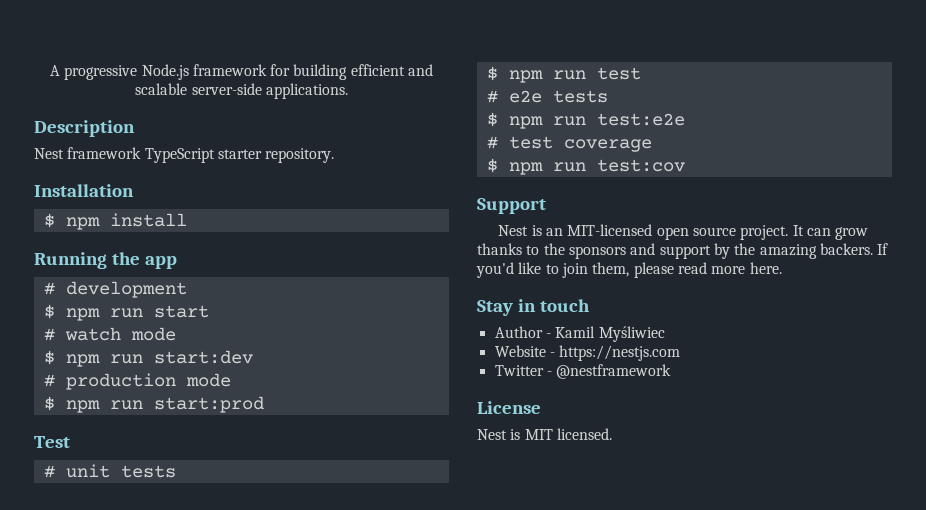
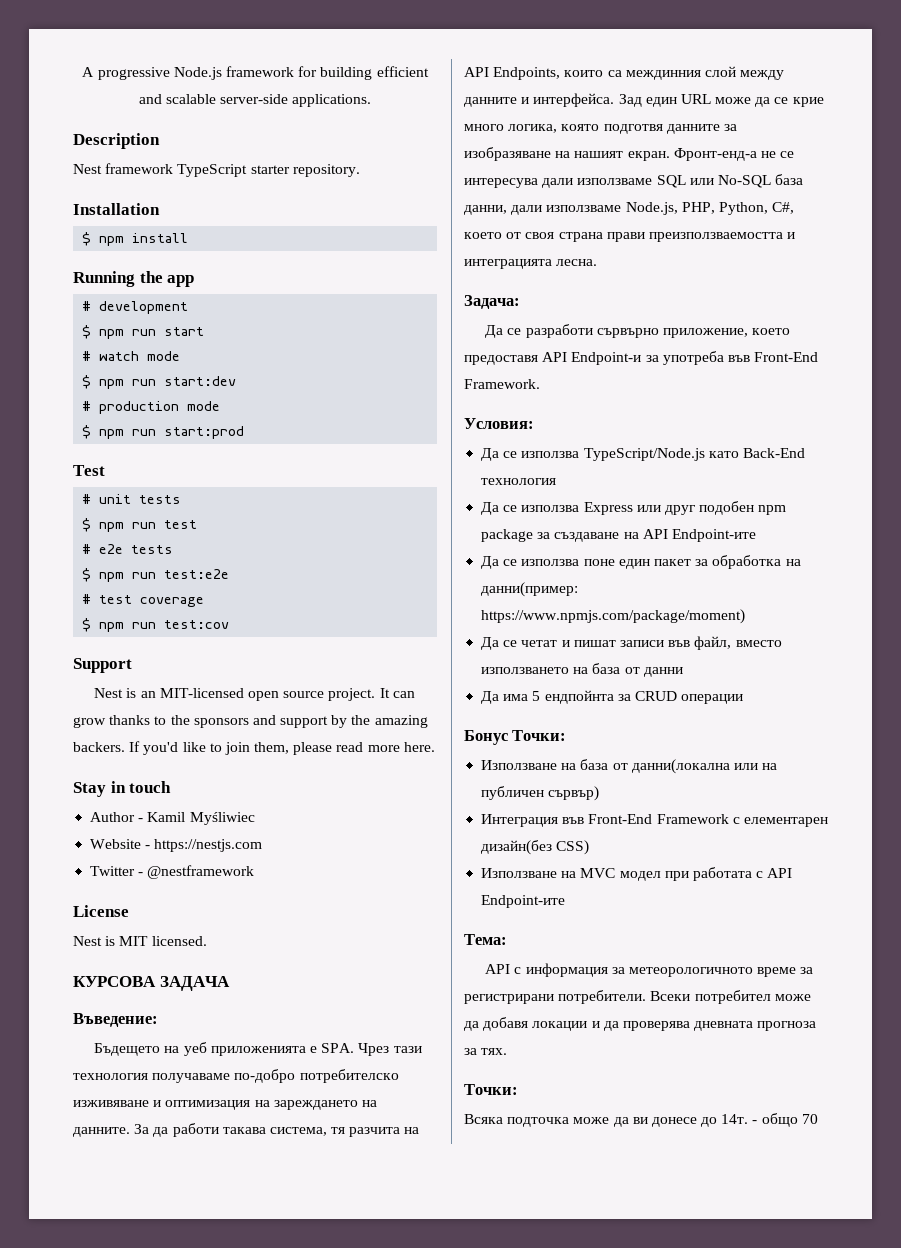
+ КУРСОВА ЗАДАЧА
+ Въведение:
+ Бъдещето на уеб приложенията е SPA. Чрез тази технология получаваме по-добро потребителско изживяване и оптимизация на зареждането на данните. За да работи такава система, тя разчита на API Endpoints, които са междинния слой между данните и интерфейса. Зад един URL може да се крие много логика, която подготвя данните за изобразяване на нашият екран. Фронт-енд-а не се интересува дали използваме SQL или No-SQL база данни, дали използваме Node.js, PHP, Python, C#, което от своя страна прави преизползваемостта и интеграцията лесна.
+ Задача:
+ Да се разработи сървърно приложение, което предоставя API Endpoint-и за употреба във Front-End Framework.
+ Условия:
+ Да се използва TypeScript/Node.js като Back-End технология
+ Да се използва Express или друг подобен npm package за създаване на API Endpoint-ите
+ Да се използва поне един пакет за обработка на данни(пример: https://www.npmjs.com/package/moment)
+ Да се четат и пишат записи във файл, вместо използването на база от данни
+ Да има 5 ендпойнта за CRUD операции
+ Бонус Точки:
+ Използване на база от данни(локална или на публичен сървър)
+ Интеграция във Front-End Framework с елементарен дизайн(без CSS)
+ Използване на MVC модел при работата с API Endpoint-ите
+ Тема:
+ API с информация за метеорологичното време за регистрирани потребители. Всеки потребител може да добавя локации и да проверява дневната прогноза за тях.
+ Toчки:
+ Всяка подточка може да ви донесе до 14т. - общо 70

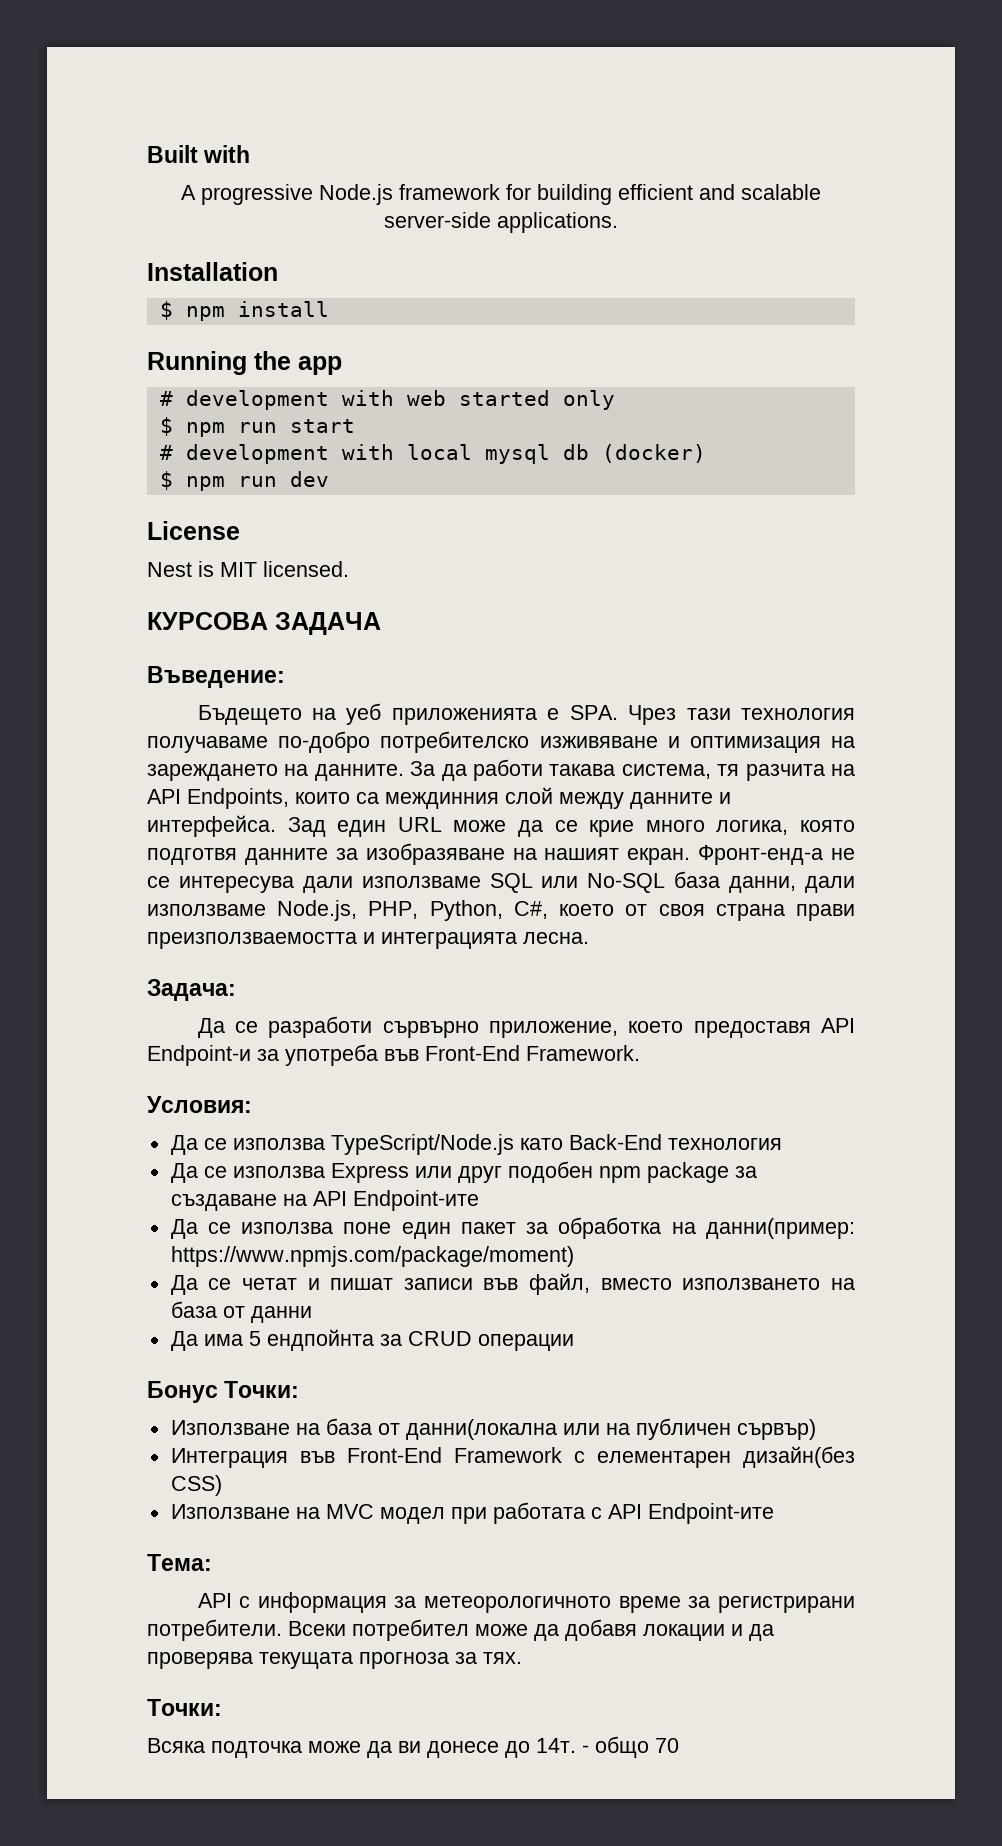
+ Built with
- Description
- Nest framework TypeScript starter repository.
- # development
+ # development with web started only
- # watch mode
- $ npm run start:dev
- # production mode
- $ npm run start:prod
- Test
- # unit tests
- $ npm run test
- # e2e tests
- $ npm run test:e2e
- # test coverage
- $ npm run test:cov
- Support
- Nest is an MIT-licensed open source project. It can grow thanks to the sponsors and support by the amazing backers. If you'd like to join them, please read more here.
- Stay in touch
- Author - Kamil Myśliwiec
- Website - https://nestjs.com
- Twitter - @nestframework
+ # development with local mysql db (docker)
+ $ npm run dev
- Всеки потребител може да добавя локации и да проверява дневната прогноза за тях.
+ Всеки потребител може да добавя локации и да проверява текущата прогноза за тях.

